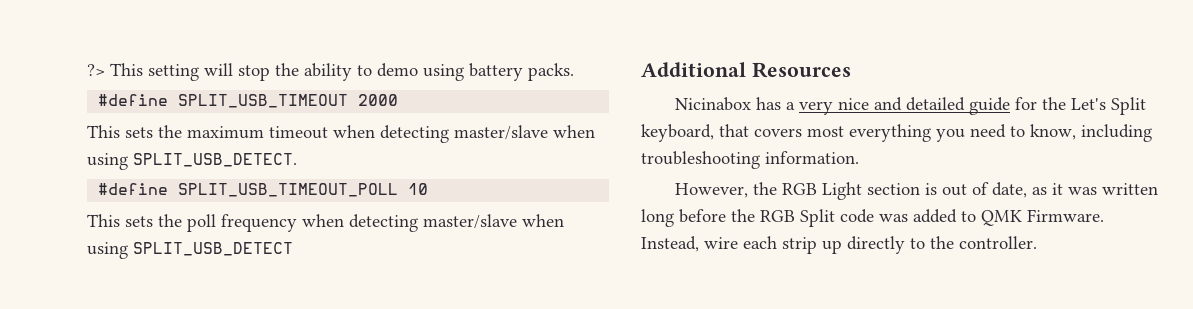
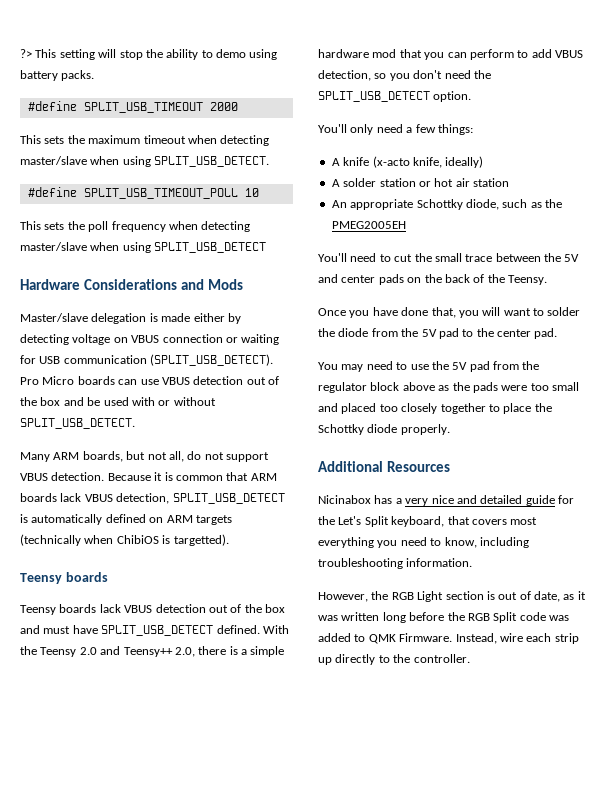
+ Hardware Considerations and Mods
+ Master/slave delegation is made either by detecting voltage on VBUS connection or waiting for USB communication (SPLIT_USB_DETECT). Pro Micro boards can use VBUS detection out of the box and be used with or without SPLIT_USB_DETECT.
+ Many ARM boards, but not all, do not support VBUS detection. Because it is common that ARM boards lack VBUS detection, SPLIT_USB_DETECT is automatically defined on ARM targets (technically when ChibiOS is targetted).
+ Teensy boards
+ Teensy boards lack VBUS detection out of the box and must have SPLIT_USB_DETECT defined. With the Teensy 2.0 and Teensy++ 2.0, there is a simple hardware mod that you can perform to add VBUS detection, so you don't need the SPLIT_USB_DETECT option.
+ You'll only need a few things:
+ A knife (x-acto knife, ideally)
+ A solder station or hot air station
+ An appropriate Schottky diode, such as the PMEG2005EH
+ You'll need to cut the small trace between the 5V and center pads on the back of the Teensy.
+ Once you have done that, you will want to solder the diode from the 5V pad to the center pad.
+ You may need to use the 5V pad from the regulator block above as the pads were too small and placed too closely together to place the Schottky diode properly.

